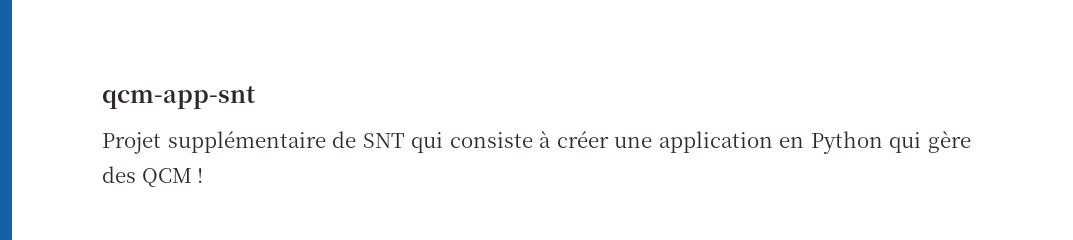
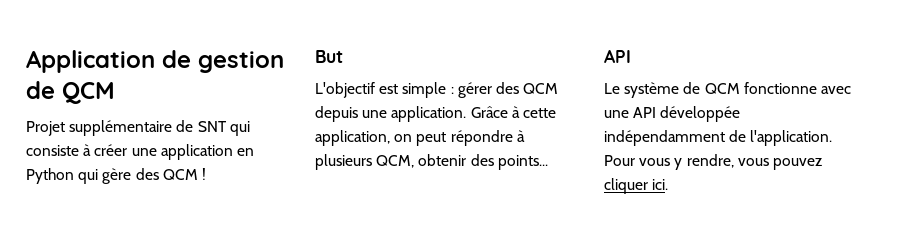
- qcm-app-snt
+ Application de gestion de QCM
+ But
+ L'objectif est simple : gérer des QCM depuis une application. Grâce à cette application, on peut répondre à plusieurs QCM, obtenir des points...
+ API
+ Le système de QCM fonctionne avec une API développée indépendamment de l'application. Pour vous y rendre, vous pouvez cliquer ici.

